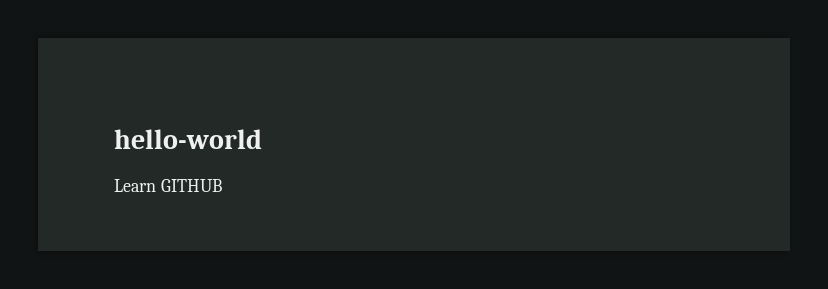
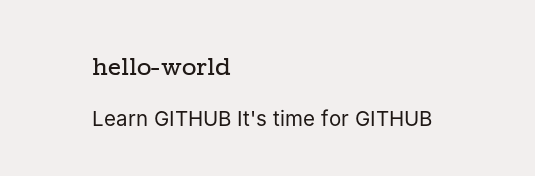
- Learn GITHUB
+ Learn GITHUB It's time for GITHUB

